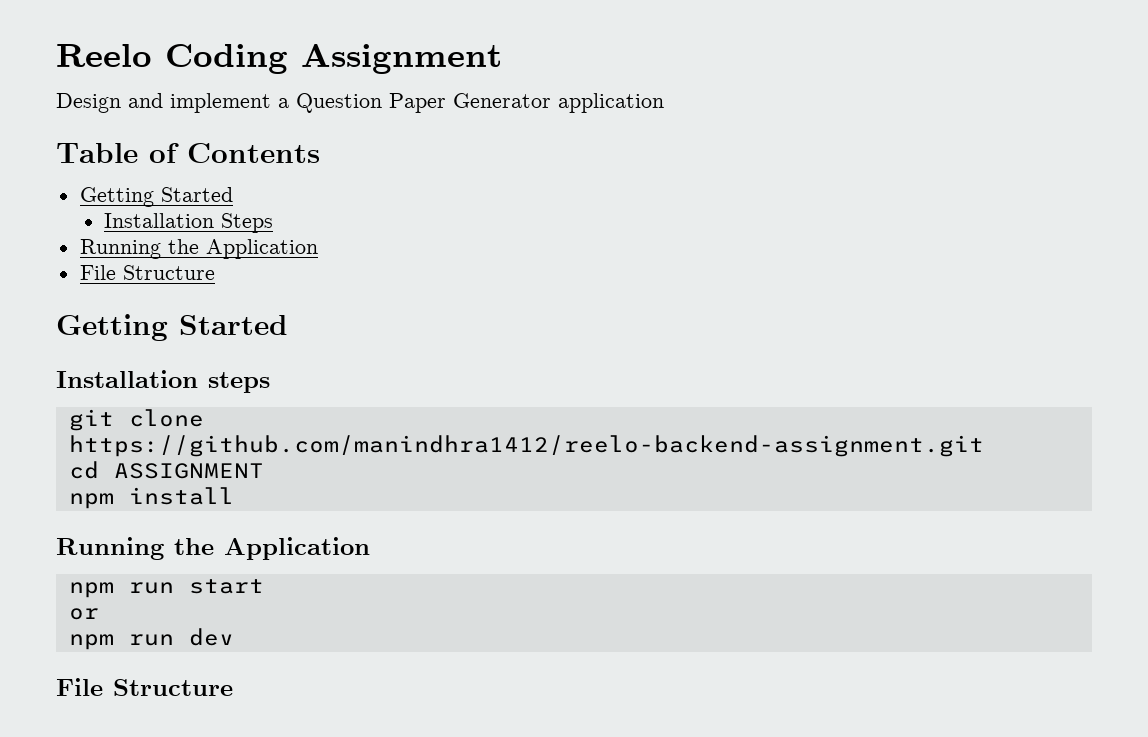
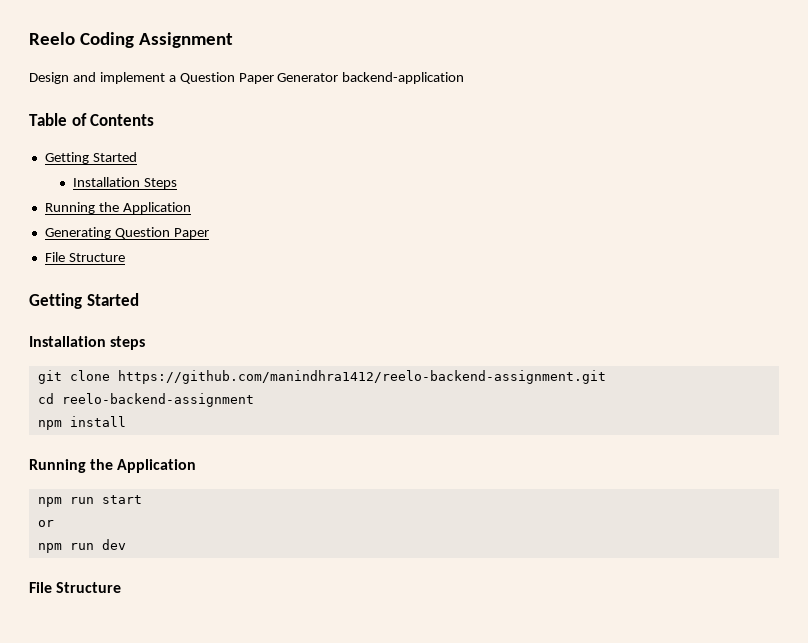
- Design and implement a Question Paper Generator application
+ Design and implement a Question Paper Generator backend-application
+ Generating Question Paper
- cd ASSIGNMENT
+ cd reelo-backend-assignment

